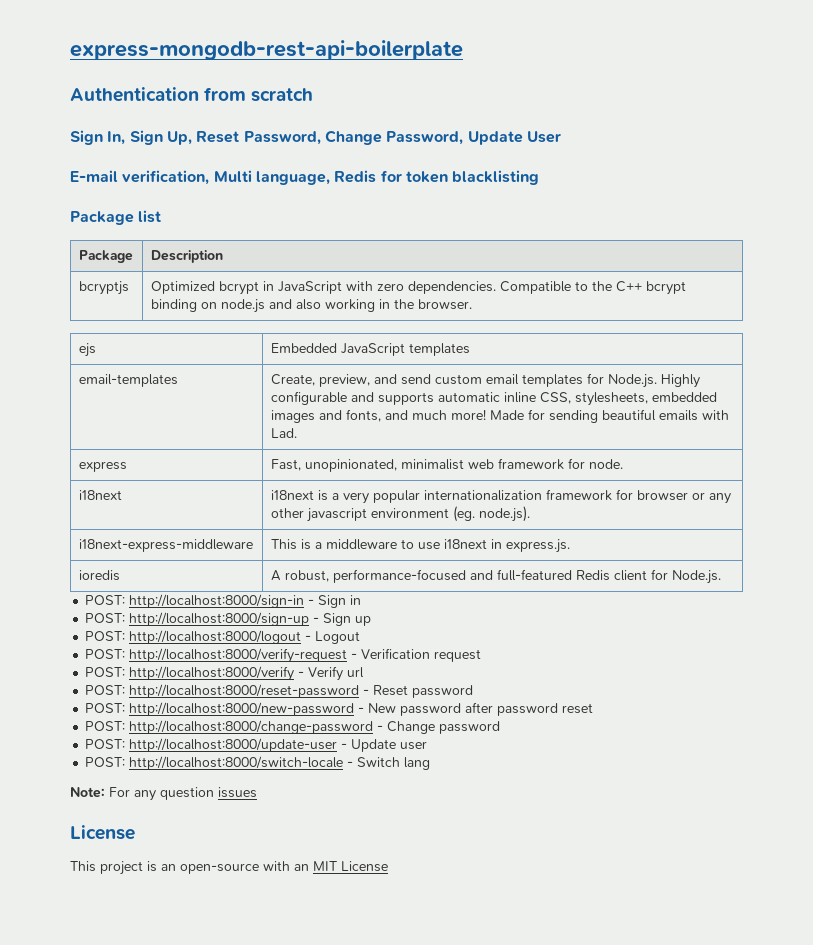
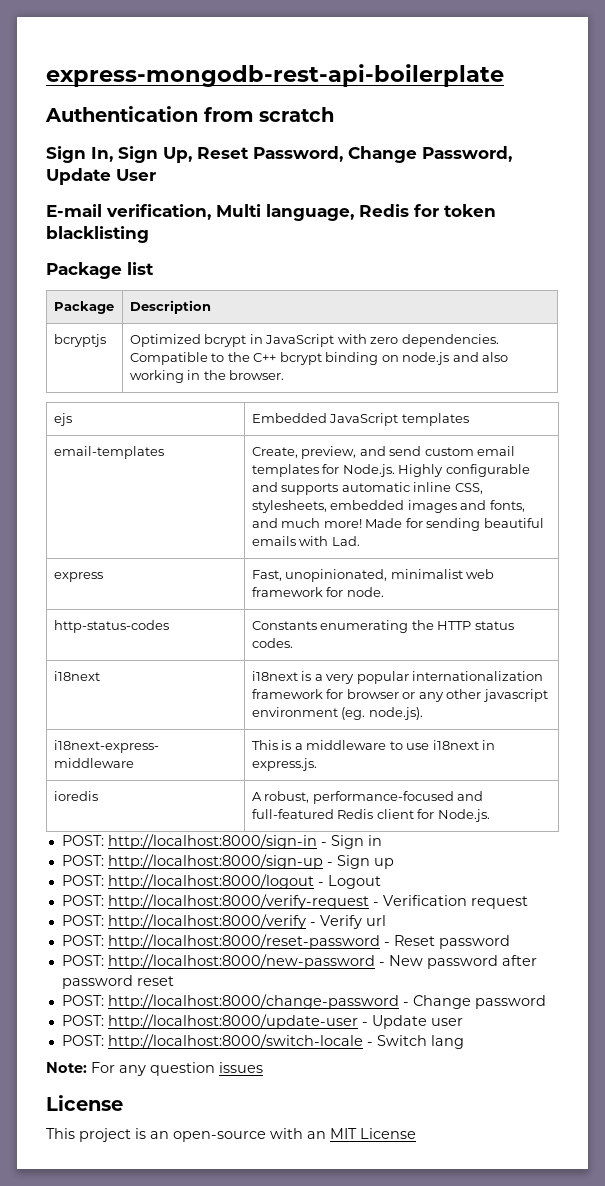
+ http-status-codes | Constants enumerating the HTTP status codes.

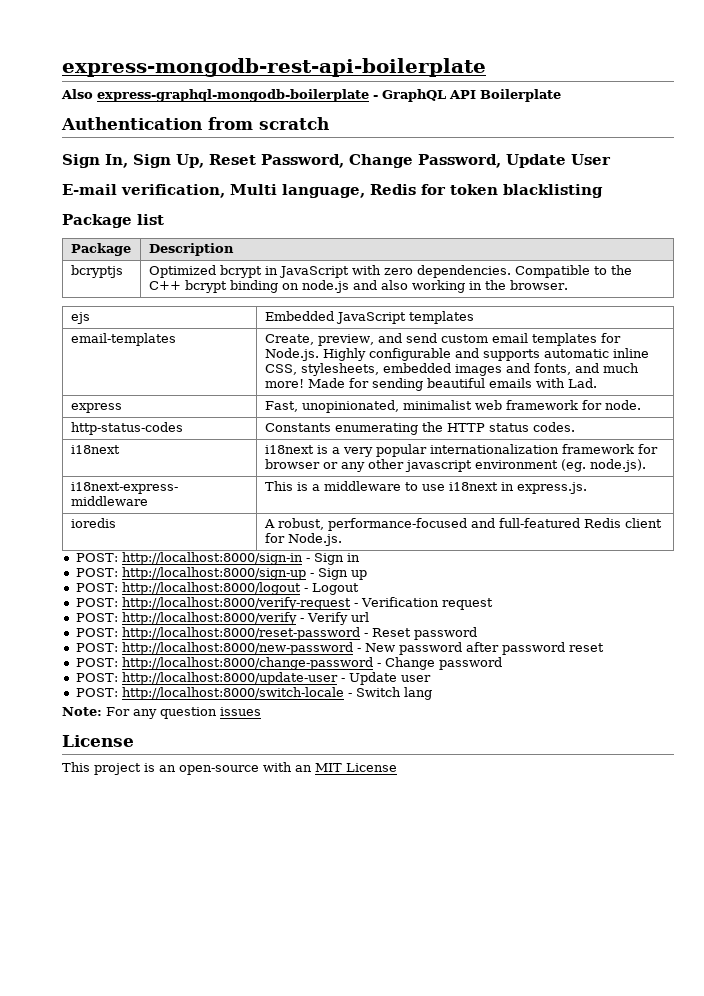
+ Also express-graphql-mongodb-boilerplate - GraphQL API Boilerplate

